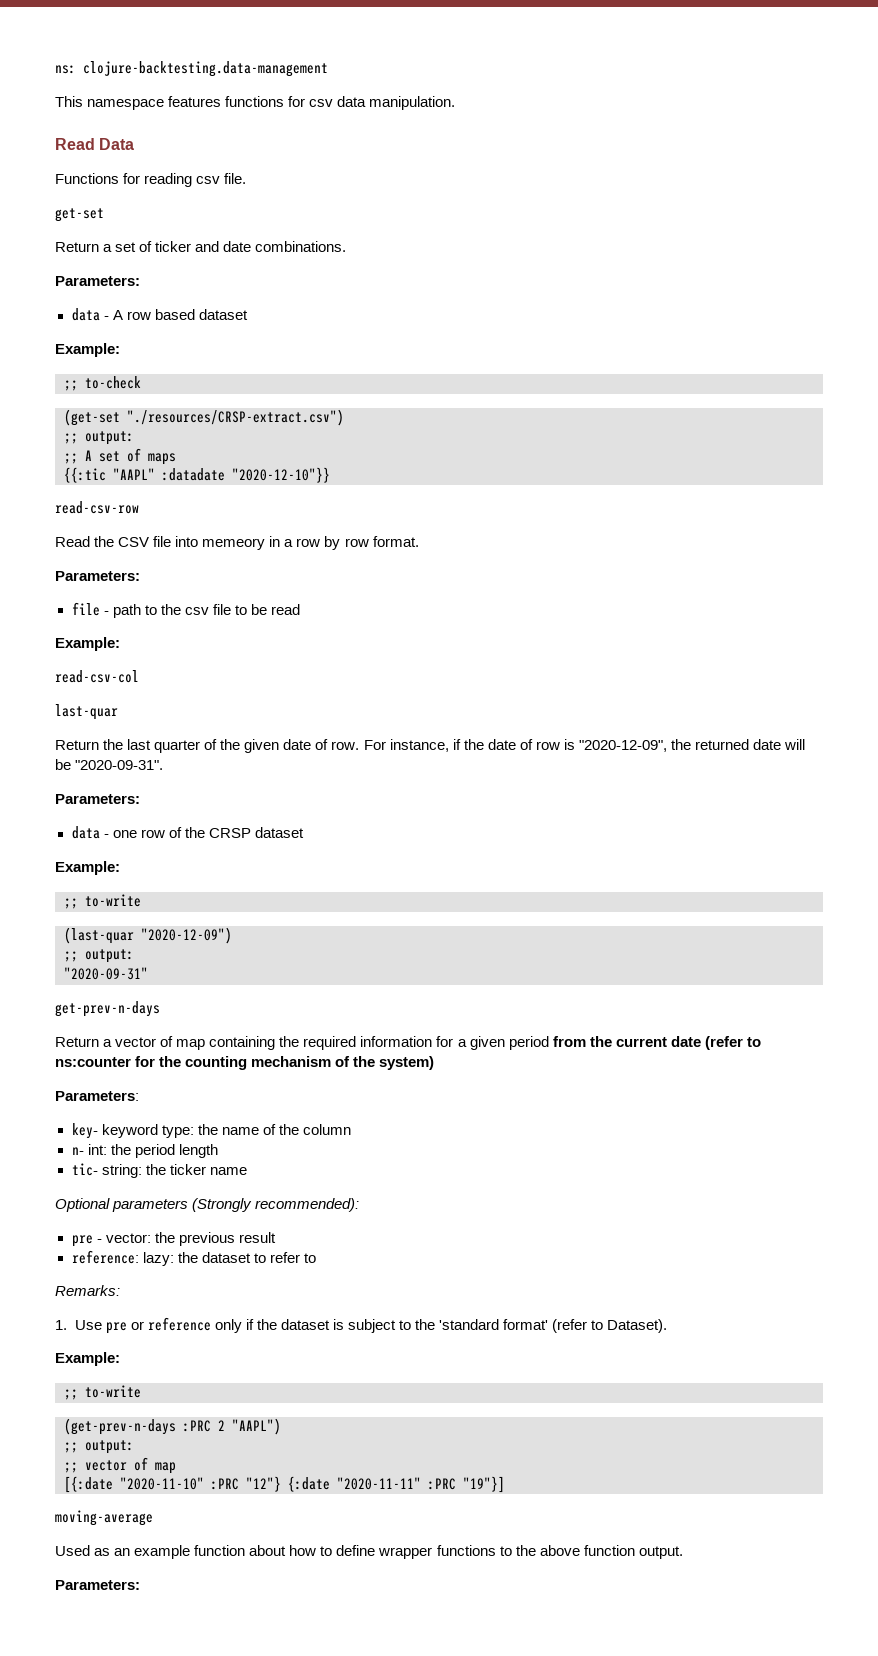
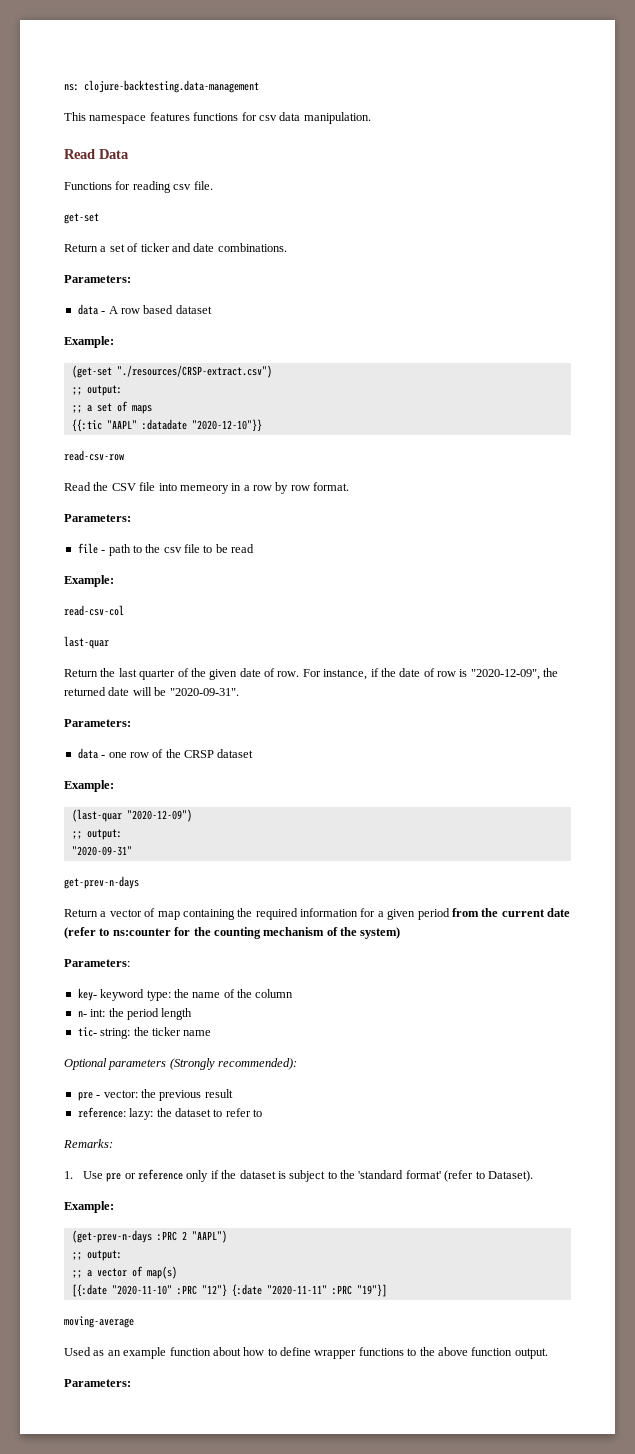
- ;; to-check
- ;; A set of maps
+ ;; a set of maps
  data - one row of the CRSP dataset
  Example:
- ;; to-write
  1. Use pre or reference only if the dataset is subject to the 'standard format' (refer to Dataset).
  Example:
- ;; to-write
- ;; vector of map
+ ;; a vector of map(s)

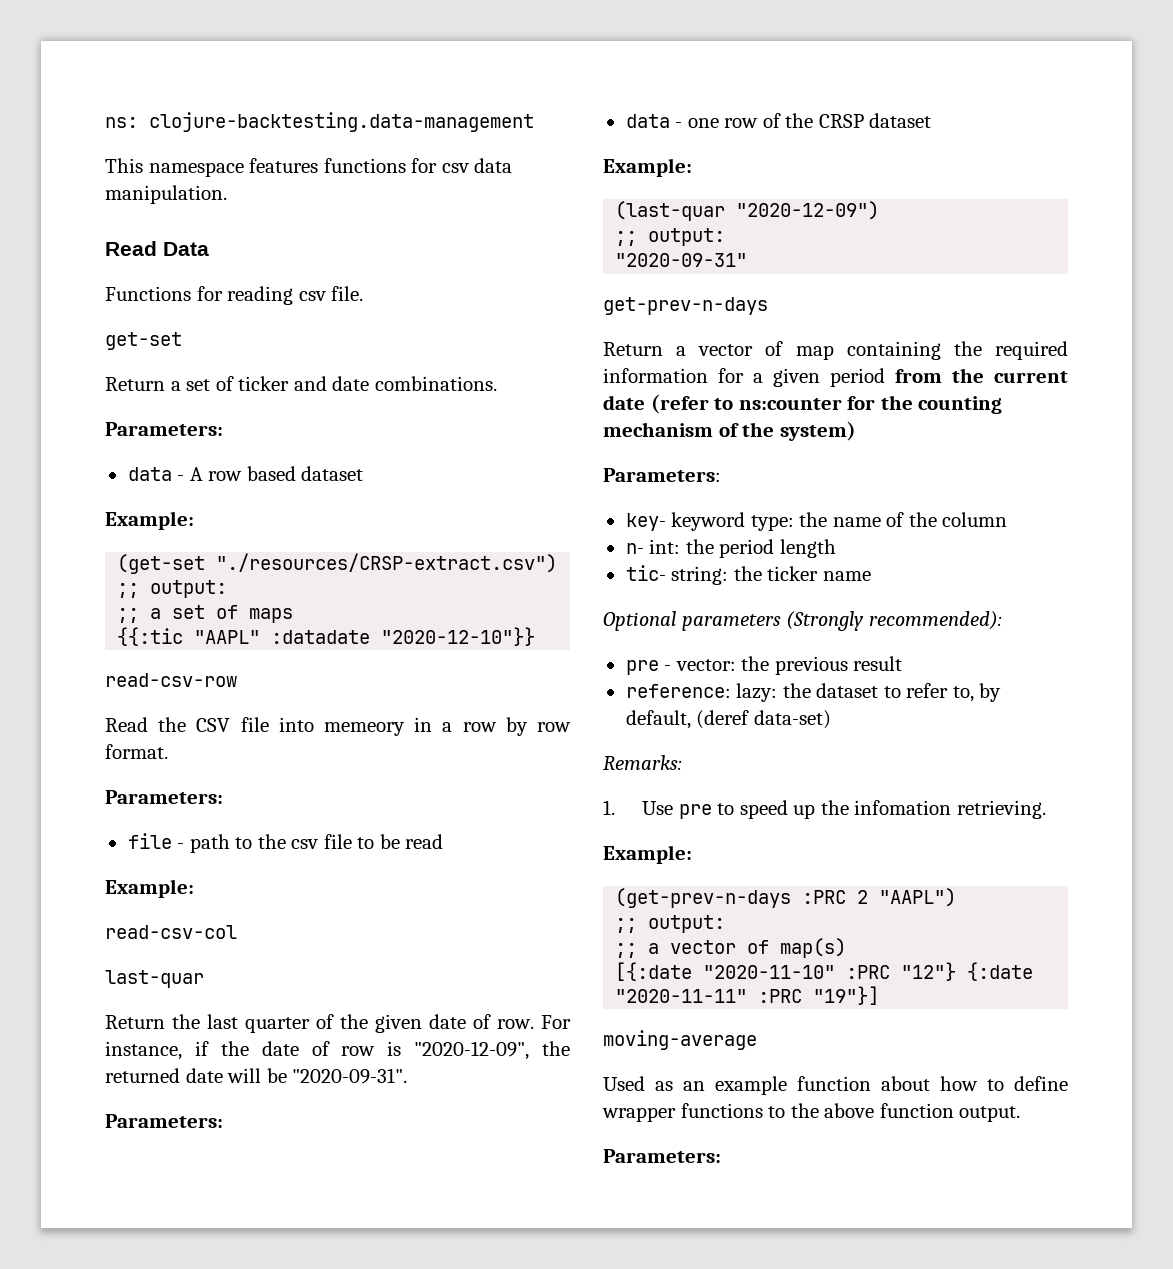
- reference: lazy: the dataset to refer to
+ reference: lazy: the dataset to refer to, by default, (deref data-set)
- 1. Use pre or reference only if the dataset is subject to the 'standard format' (refer to Dataset).
+ 1. Use pre to speed up the infomation retrieving.

